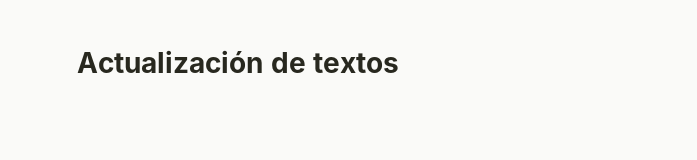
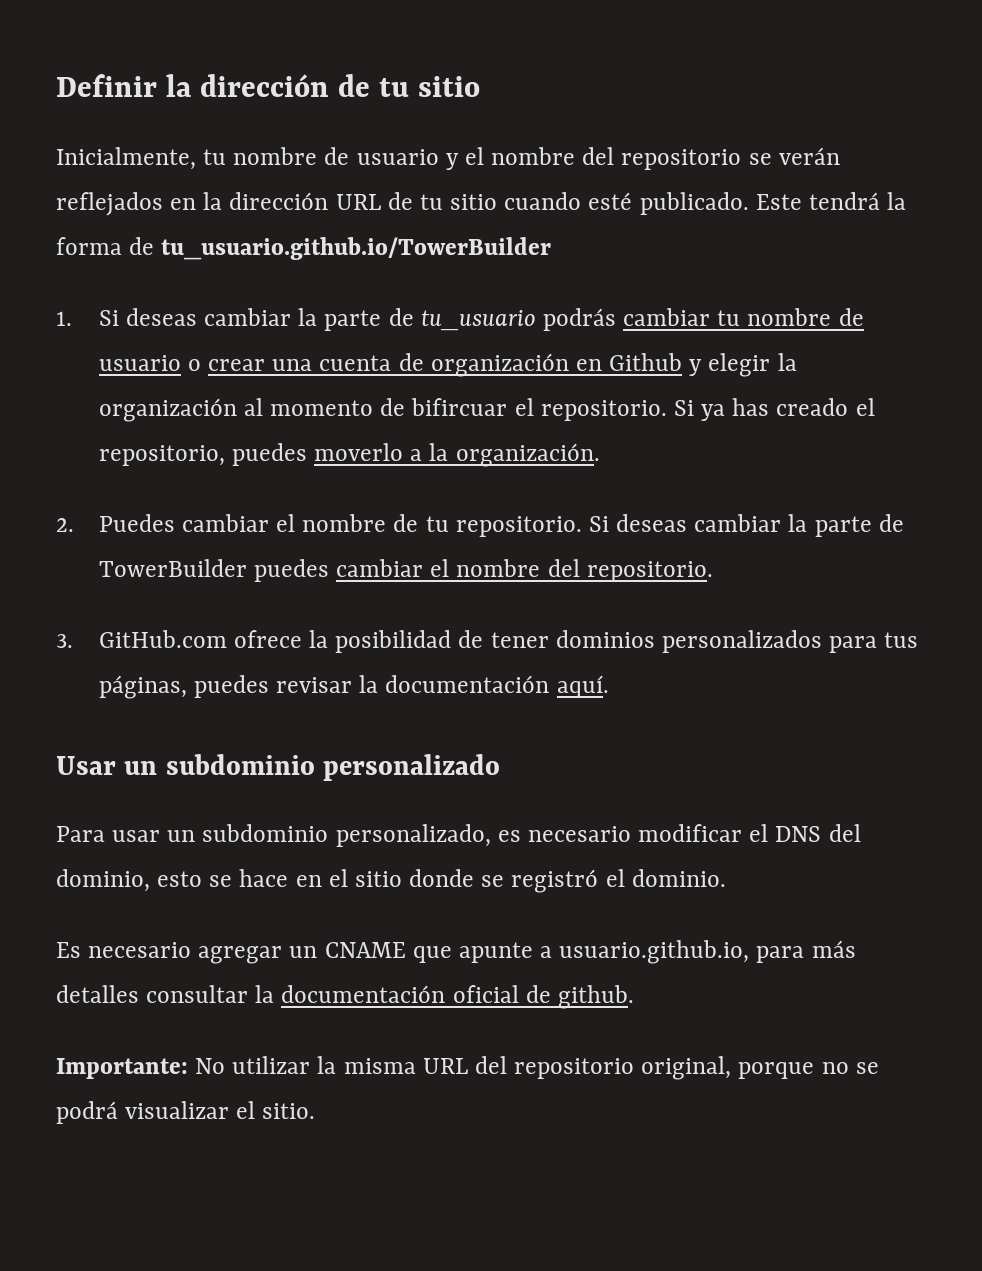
- Actualización de textos
+ Definir la dirección de tu sitio
+ Inicialmente, tu nombre de usuario y el nombre del repositorio se verán reflejados en la dirección URL de tu sitio cuando esté publicado. Este tendrá la forma de tu_usuario.github.io/TowerBuilder
+ 1. Si deseas cambiar la parte de tu_usuario podrás cambiar tu nombre de usuario o crear una cuenta de organización en Github y elegir la organización al momento de bifircuar el repositorio. Si ya has creado el repositorio, puedes moverlo a la organización.
+ 2. Puedes cambiar el nombre de tu repositorio. Si deseas cambiar la parte de TowerBuilder puedes cambiar el nombre del repositorio.
+ 3. GitHub.com ofrece la posibilidad de tener dominios personalizados para tus páginas, puedes revisar la documentación aquí.
+ Usar un subdominio personalizado
+ Para usar un subdominio personalizado, es necesario modificar el DNS del dominio, esto se hace en el sitio donde se registró el dominio.
+ Es necesario agregar un CNAME que apunte a usuario.github.io, para más detalles consultar la documentación oficial de github.
+ Importante: No utilizar la misma URL del repositorio original, porque no se podrá visualizar el sitio.

